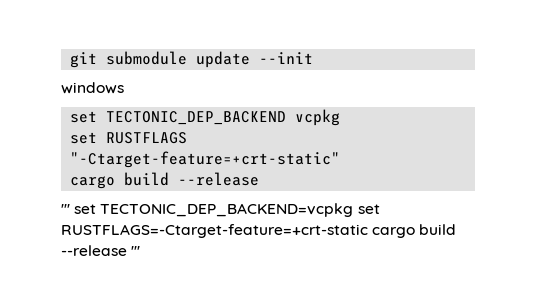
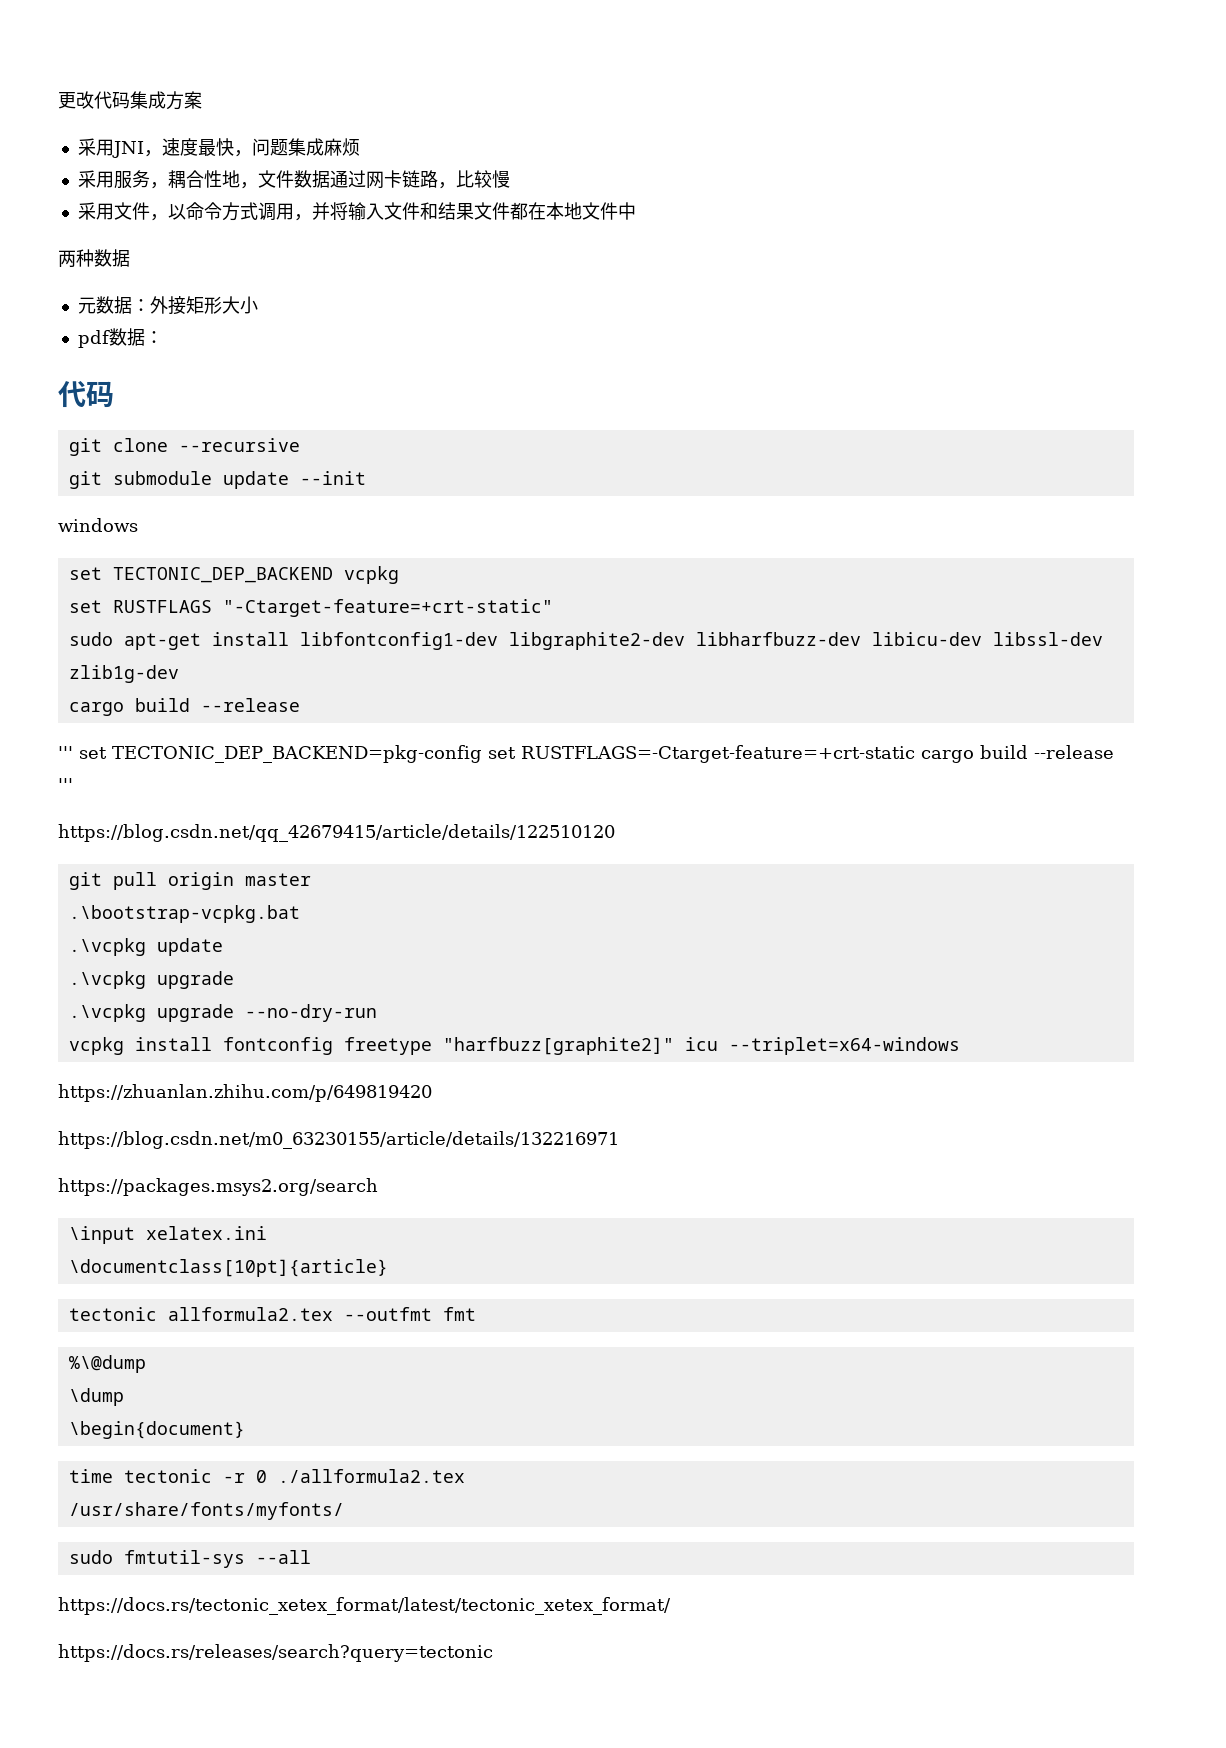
+ 更改代码集成方案
+ 采用JNI，速度最快，问题集成麻烦
+ 采用服务，耦合性地，文件数据通过网卡链路，比较慢
+ 采用文件，以命令方式调用，并将输入文件和结果文件都在本地文件中
+ 两种数据
+ 元数据：外接矩形大小
+ pdf数据：
+ 代码
+ git clone --recursive
+ sudo apt-get install libfontconfig1-dev libgraphite2-dev libharfbuzz-dev libicu-dev libssl-dev zlib1g-dev
- ''' set TECTONIC_DEP_BACKEND=vcpkg set RUSTFLAGS=-Ctarget-feature=+crt-static cargo build --release '''
+ ''' set TECTONIC_DEP_BACKEND=pkg-config set RUSTFLAGS=-Ctarget-feature=+crt-static cargo build --release '''
+ https://blog.csdn.net/qq_42679415/article/details/122510120
+ git pull origin master
+ .\bootstrap-vcpkg.bat
+ .\vcpkg update
+ .\vcpkg upgrade
+ .\vcpkg upgrade --no-dry-run
+ vcpkg install fontconfig freetype "harfbuzz[graphite2]" icu --triplet=x64-windows
+ https://zhuanlan.zhihu.com/p/649819420
+ https://blog.csdn.net/m0_63230155/article/details/132216971
+ https://packages.msys2.org/search
+ \input xelatex.ini
+ \documentclass[10pt]{article}
+ tectonic allformula2.tex --outfmt fmt
+ %\@dump
+ \dump
+ \begin{document}
+ time tectonic -r 0 ./allformula2.tex
+ /usr/share/fonts/myfonts/
+ sudo fmtutil-sys --all
+ https://docs.rs/tectonic_xetex_format/latest/tectonic_xetex_format/
+ https://docs.rs/releases/search?query=tectonic

